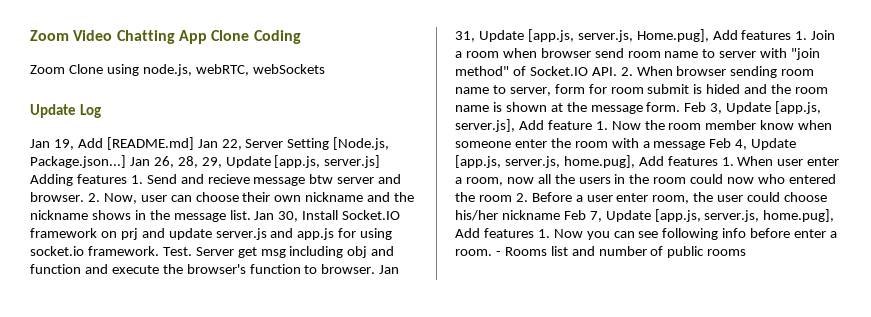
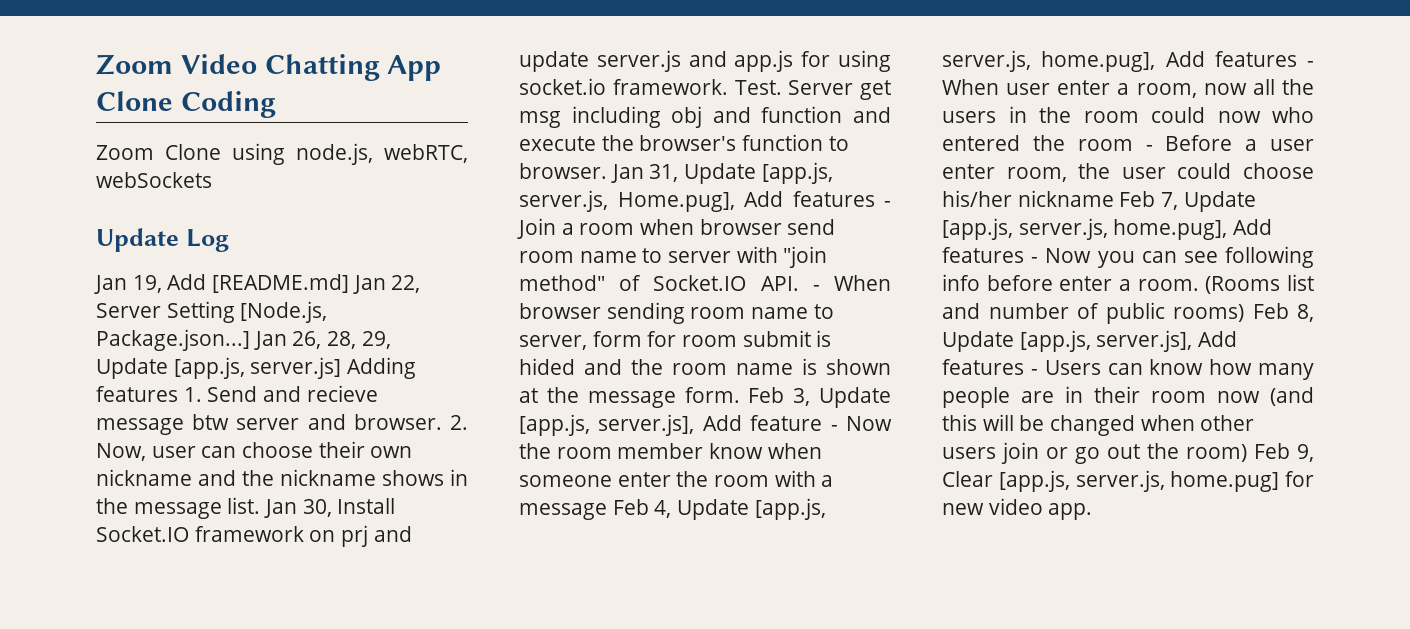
- Jan 31, Update [app.js, server.js, Home.pug], Add features 1. Join a room when browser send room name to server with "join method" of Socket.IO API. 2. When browser sending room name to server, form for room submit is hided and the room name is shown at the message form.
+ Jan 31, Update [app.js, server.js, Home.pug], Add features - Join a room when browser send room name to server with "join method" of Socket.IO API. - When browser sending room name to server, form for room submit is hided and the room name is shown at the message form.
- Feb 3, Update [app.js, server.js], Add feature 1. Now the room member know when someone enter the room with a message Feb 4, Update [app.js, server.js, home.pug], Add features 1. When user enter a room, now all the users in the room could now who entered the room 2. Before a user enter room, the user could choose his/her nickname Feb 7, Update [app.js, server.js, home.pug], Add features 1. Now you can see following info before enter a room.
+ Feb 3, Update [app.js, server.js], Add feature - Now the room member know when someone enter the room with a message Feb 4, Update [app.js, server.js, home.pug], Add features - When user enter a room, now all the users in the room could now who entered the room - Before a user enter room, the user could choose his/her nickname Feb 7, Update [app.js, server.js, home.pug], Add features - Now you can see following info before enter a room.
- - Rooms list and number of public rooms
+ (Rooms list and number of public rooms) Feb 8, Update [app.js, server.js], Add features - Users can know how many people are in their room now (and this will be changed when other users join or go out the room) Feb 9, Clear [app.js, server.js, home.pug] for new video app.

